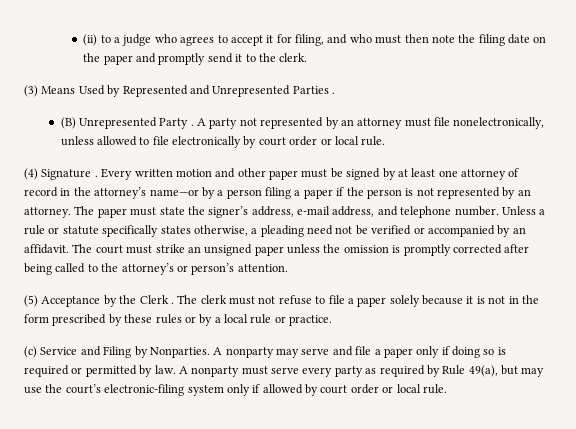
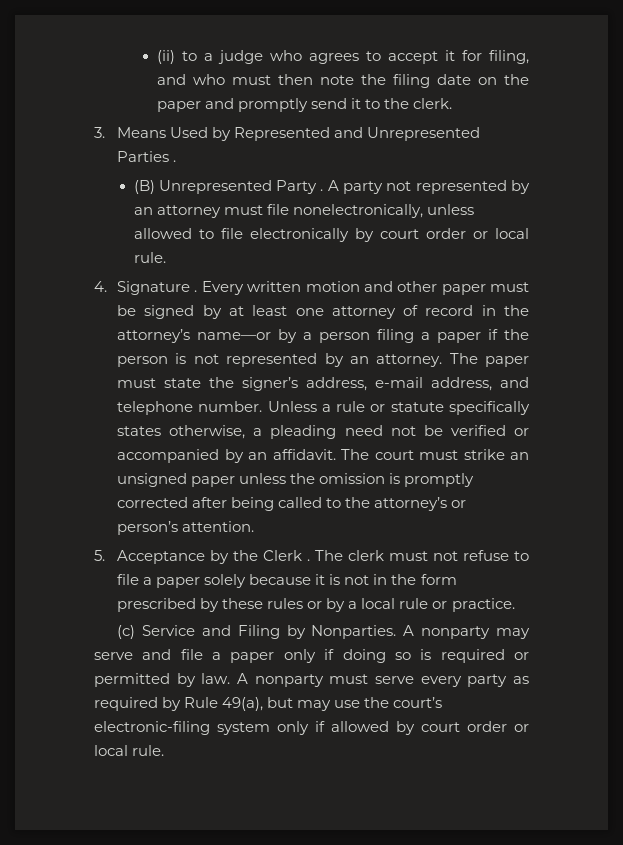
- (3) Means Used by Represented and Unrepresented Parties .
+ 3. Means Used by Represented and Unrepresented Parties .
- (4) Signature .
+ 4. Signature .
- (5) Acceptance by the Clerk .
+ 5. Acceptance by the Clerk .

